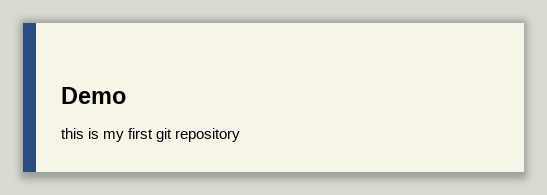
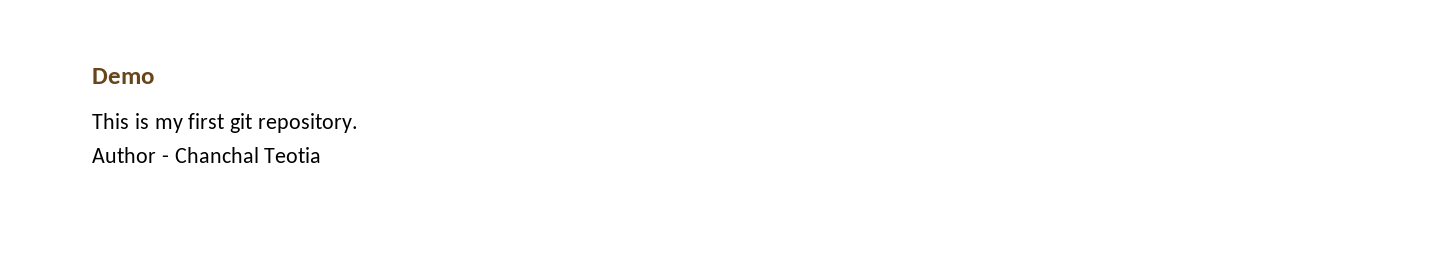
- this is my first git repository
+ This is my first git repository.
+ Author - Chanchal Teotia

